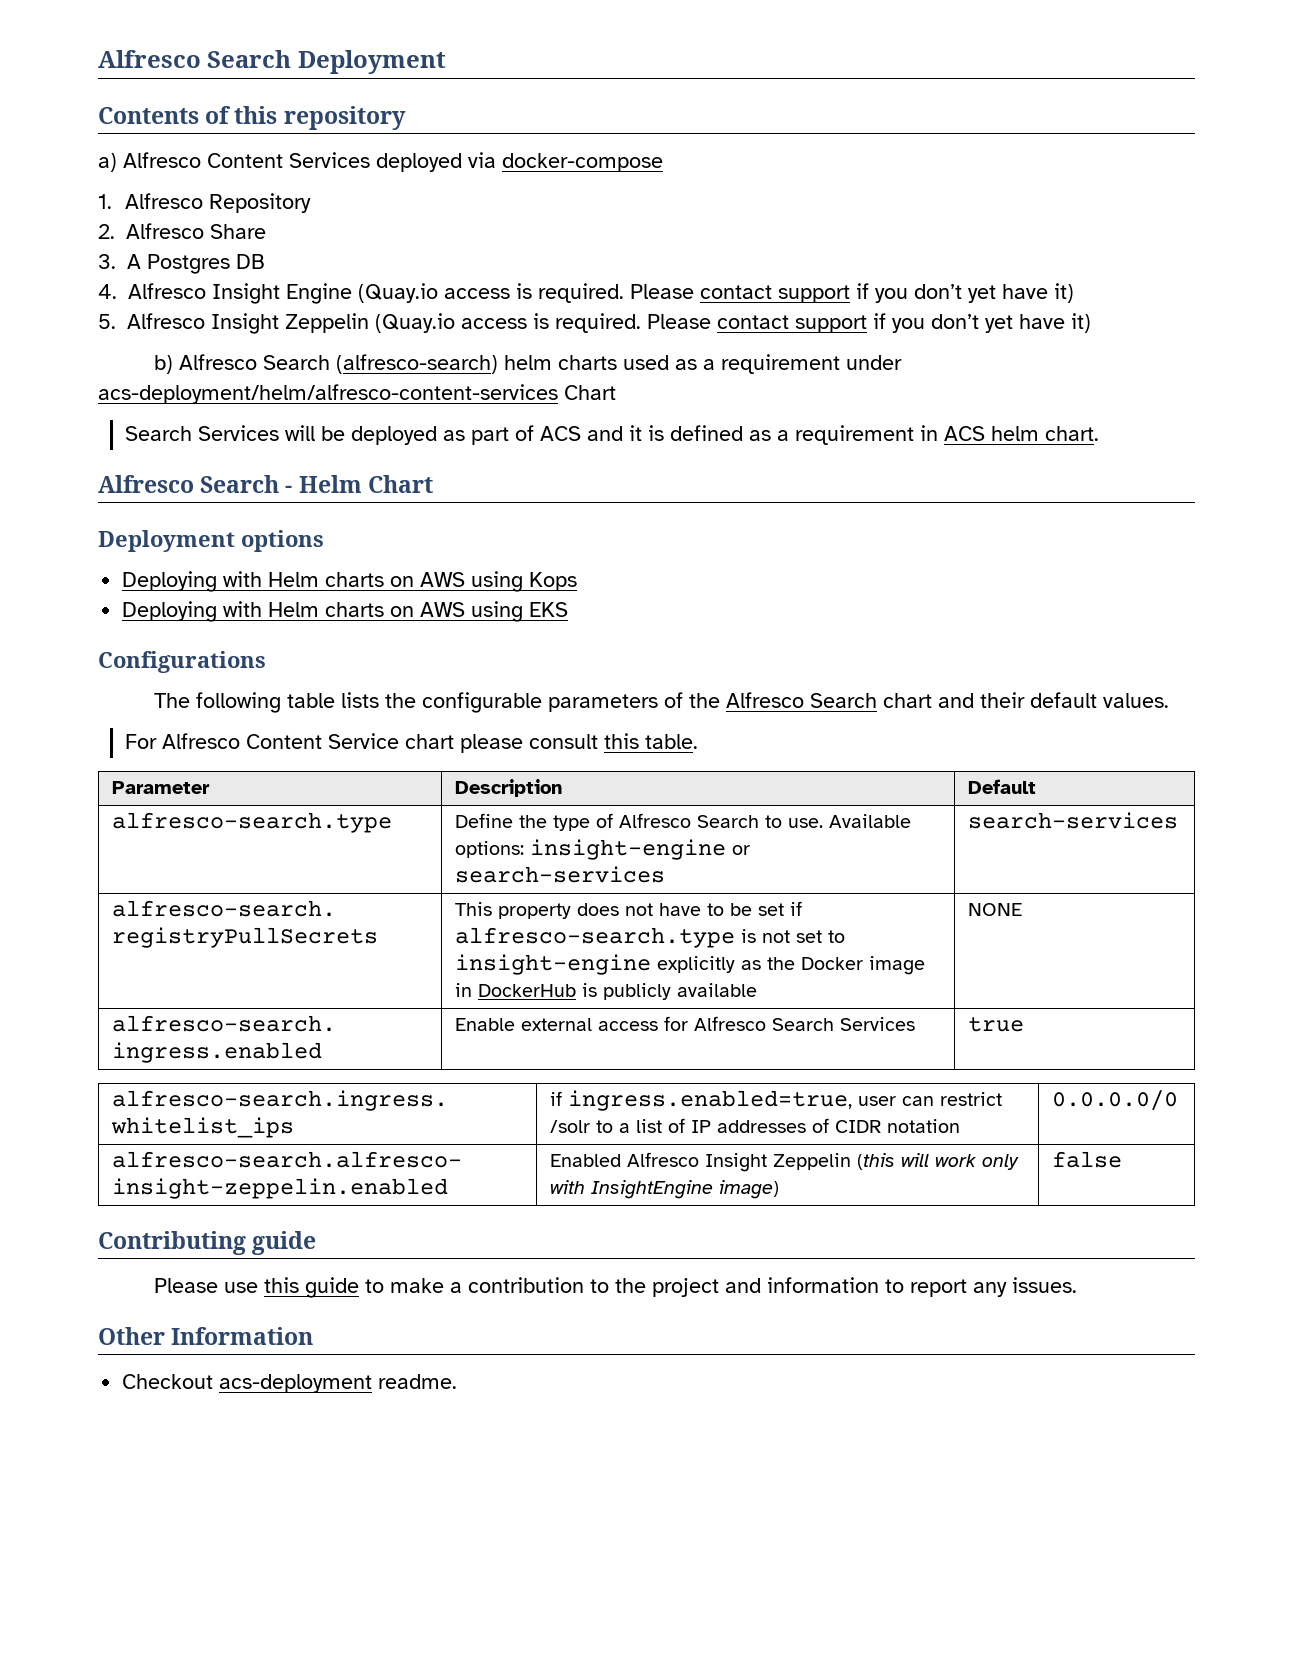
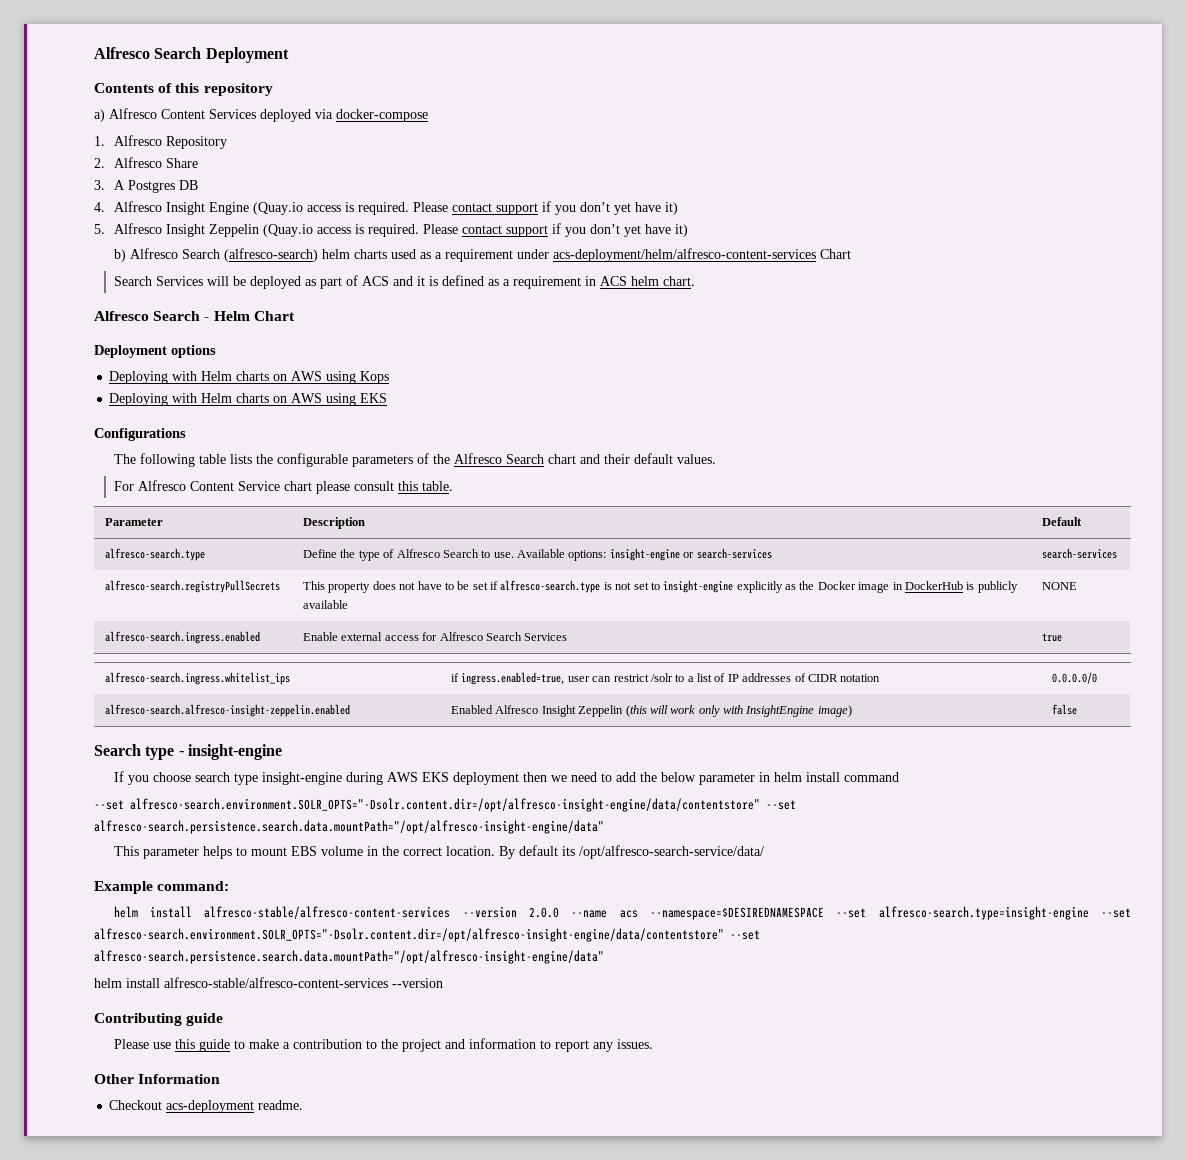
+ Search type - insight-engine
+ If you choose search type insight-engine during AWS EKS deployment then we need to add the below parameter in helm install command
+ --set alfresco-search.environment.SOLR_OPTS="-Dsolr.content.dir=/opt/alfresco-insight-engine/data/contentstore" --set alfresco-search.persistence.search.data.mountPath="/opt/alfresco-insight-engine/data"
+ This parameter helps to mount EBS volume in the correct location. By default its /opt/alfresco-search-service/data/
+ Example command:
+ helm install alfresco-stable/alfresco-content-services --version 2.0.0 --name acs --namespace=$DESIREDNAMESPACE --set alfresco-search.type=insight-engine --set alfresco-search.environment.SOLR_OPTS="-Dsolr.content.dir=/opt/alfresco-insight-engine/data/contentstore" --set alfresco-search.persistence.search.data.mountPath="/opt/alfresco-insight-engine/data"
+ helm install alfresco-stable/alfresco-content-services --version

